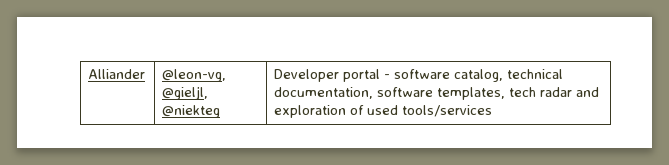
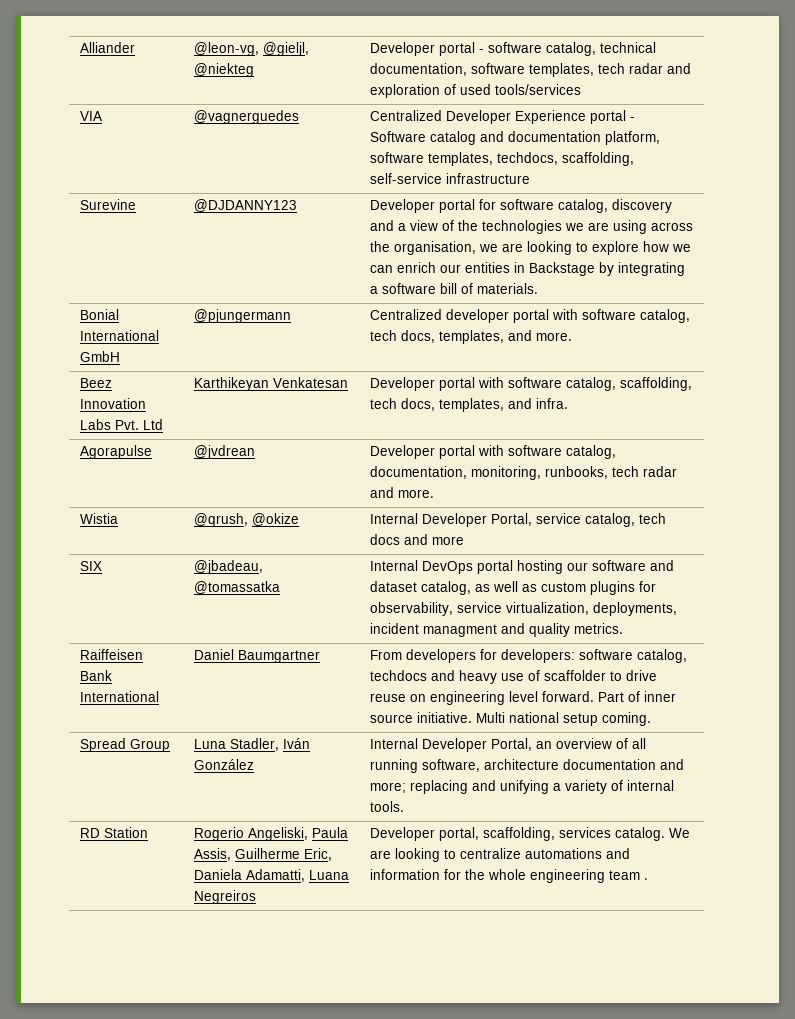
+ VIA | @vagnerguedes | Centralized Developer Experience portal - Software catalog and documentation platform, software templates, techdocs, scaffolding, self-service infrastructure
+ Surevine | @DJDANNY123 | Developer portal for software catalog, discovery and a view of the technologies we are using across the organisation, we are looking to explore how we can enrich our entities in Backstage by integrating a software bill of materials.
+ Bonial International GmbH | @pjungermann | Centralized developer portal with software catalog, tech docs, templates, and more.
+ Beez Innovation Labs Pvt. Ltd | Karthikeyan Venkatesan | Developer portal with software catalog, scaffolding, tech docs, templates, and infra.
+ Agorapulse | @jvdrean | Developer portal with software catalog, documentation, monitoring, runbooks, tech radar and more.
+ Wistia | @qrush, @okize | Internal Developer Portal, service catalog, tech docs and more
+ SIX | @jbadeau, @tomassatka | Internal DevOps portal hosting our software and dataset catalog, as well as custom plugins for observability, service virtualization, deployments, incident managment and quality metrics.
+ Raiffeisen Bank International | Daniel Baumgartner | From developers for developers: software catalog, techdocs and heavy use of scaffolder to drive reuse on engineering level forward. Part of inner source initiative. Multi national setup coming.
+ Spread Group | Luna Stadler, Iván González | Internal Developer Portal, an overview of all running software, architecture documentation and more; replacing and unifying a variety of internal tools.
+ RD Station | Rogerio Angeliski, Paula Assis, Guilherme Eric, Daniela Adamatti, Luana Negreiros | Developer portal, scaffolding, services catalog. We are looking to centralize automations and information for the whole engineering team .

